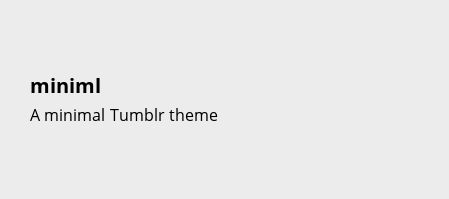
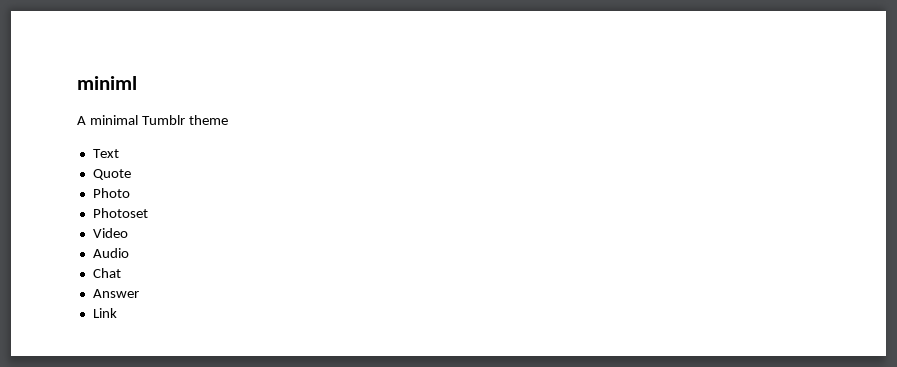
+ Text
+ Quote
+ Photo
+ Photoset
+ Video
+ Audio
+ Chat
+ Answer
+ Link

